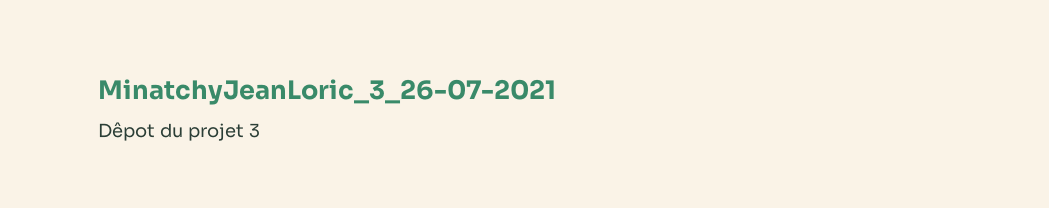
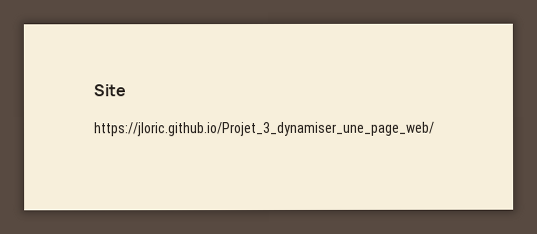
- MinatchyJeanLoric_3_26-07-2021
- Dêpot du projet 3
+ Site
+ https://jloric.github.io/Projet_3_dynamiser_une_page_web/

